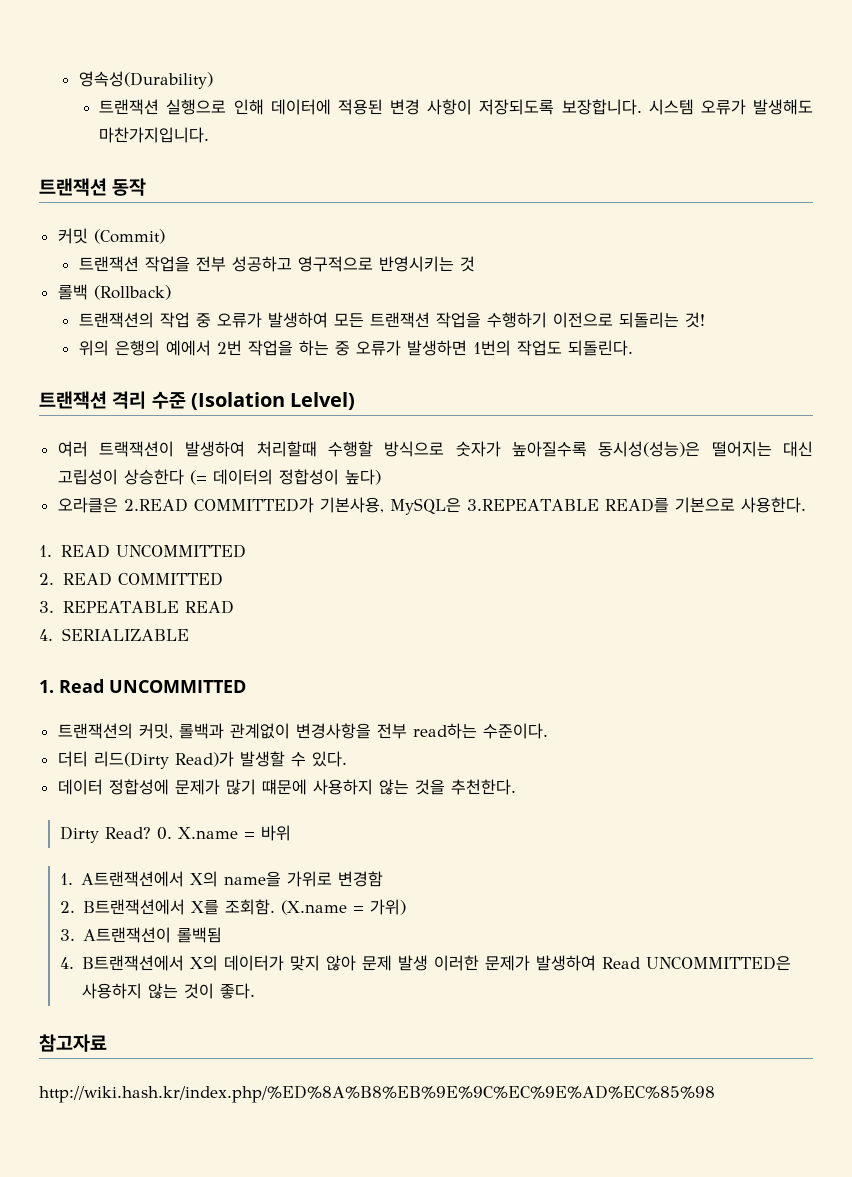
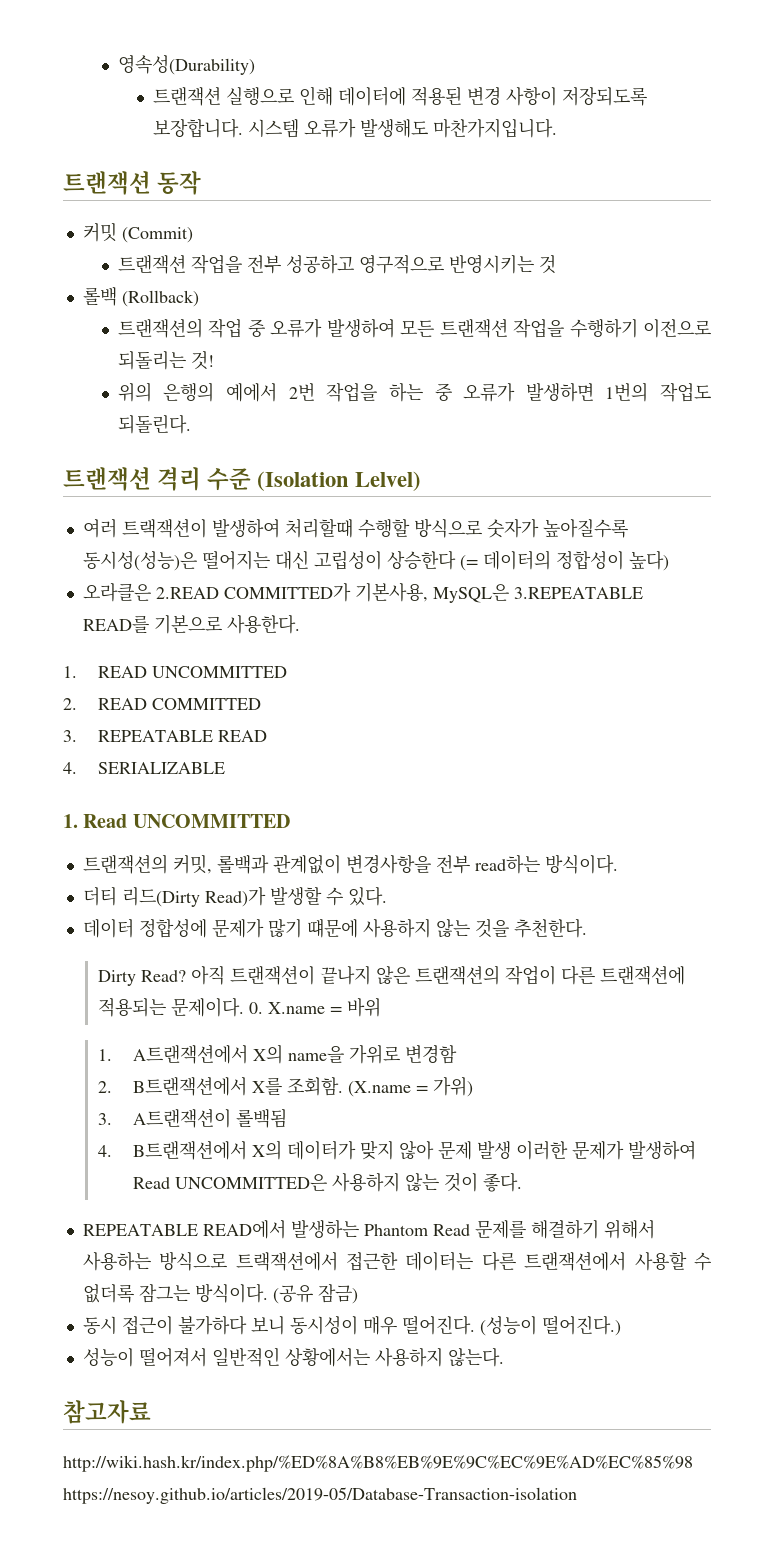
- 트랜잭션의 커밋, 롤백과 관계없이 변경사항을 전부 read하는 수준이다.
+ 트랜잭션의 커밋, 롤백과 관계없이 변경사항을 전부 read하는 방식이다.
+ 아직 트랜잭션이 끝나지 않은 트랜잭션의 작업이 다른 트랜잭션에 적용되는 문제이다.
+ REPEATABLE READ에서 발생하는 Phantom Read 문제를 해결하기 위해서 사용하는 방식으로 트랙잭션에서 접근한 데이터는 다른 트랜잭션에서 사용할 수 없더록 잠그는 방식이다. (공유 잠금)
+ 동시 접근이 불가하다 보니 동시성이 매우 떨어진다. (성능이 떨어진다.)
+ 성능이 떨어져서 일반적인 상황에서는 사용하지 않는다.
- http://wiki.hash.kr/index.php/%ED%8A%B8%EB%9E%9C%EC%9E%AD%EC%85%98
+ http://wiki.hash.kr/index.php/%ED%8A%B8%EB%9E%9C%EC%9E%AD%EC%85%98 https://nesoy.github.io/articles/2019-05/Database-Transaction-isolation

